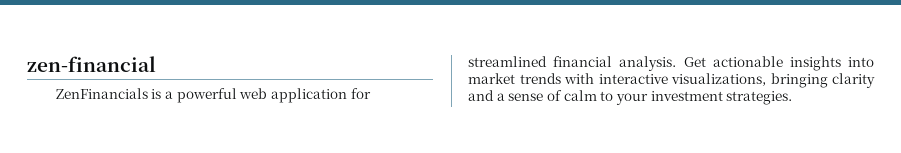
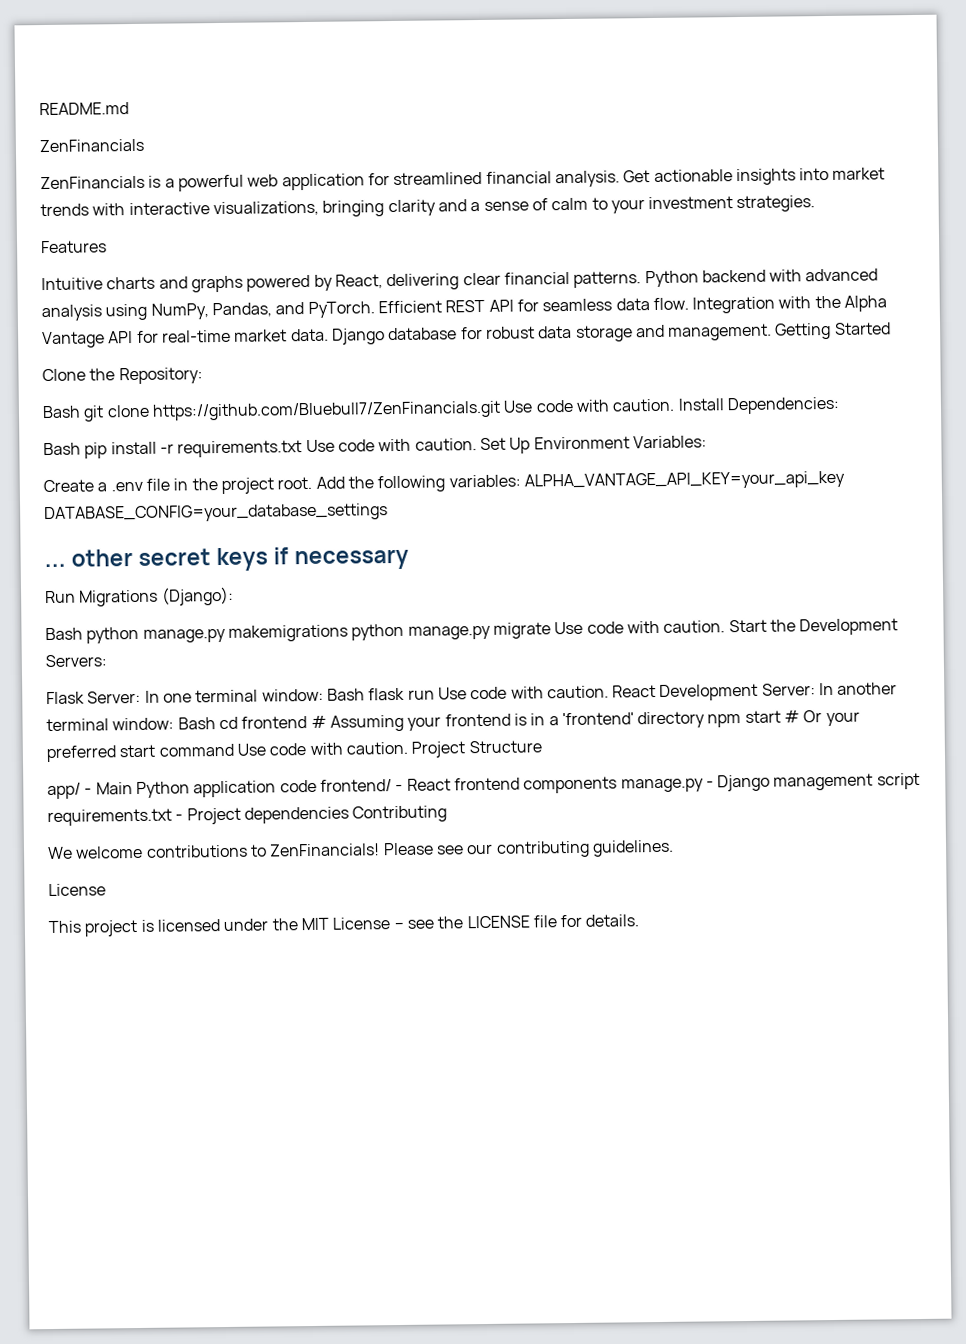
- zen-financial
+ README.md
+ ZenFinancials
+ Features
+ Intuitive charts and graphs powered by React, delivering clear financial patterns. Python backend with advanced analysis using NumPy, Pandas, and PyTorch. Efficient REST API for seamless data flow. Integration with the Alpha Vantage API for real-time market data. Django database for robust data storage and management. Getting Started
+ Clone the Repository:
+ Bash git clone https://github.com/Bluebull7/ZenFinancials.git Use code with caution. Install Dependencies:
+ Bash pip install -r requirements.txt Use code with caution. Set Up Environment Variables:
+ Create a .env file in the project root. Add the following variables: ALPHA_VANTAGE_API_KEY=your_api_key DATABASE_CONFIG=your_database_settings
+ ... other secret keys if necessary
+ Run Migrations (Django):
+ Bash python manage.py makemigrations python manage.py migrate Use code with caution. Start the Development Servers:
+ Flask Server: In one terminal window: Bash flask run Use code with caution. React Development Server: In another terminal window: Bash cd frontend # Assuming your frontend is in a 'frontend' directory npm start # Or your preferred start command Use code with caution. Project Structure
+ app/ - Main Python application code frontend/ - React frontend components manage.py - Django management script requirements.txt - Project dependencies Contributing
+ We welcome contributions to ZenFinancials! Please see our contributing guidelines.
+ License
+ This project is licensed under the MIT License – see the LICENSE file for details.

